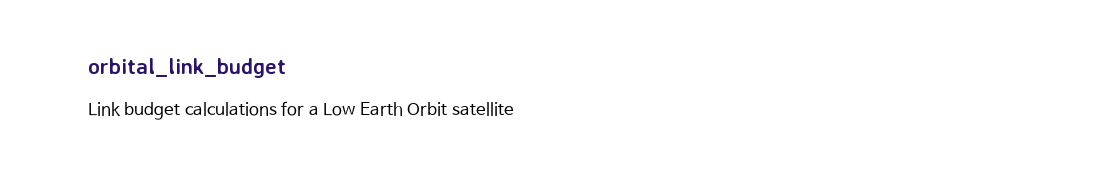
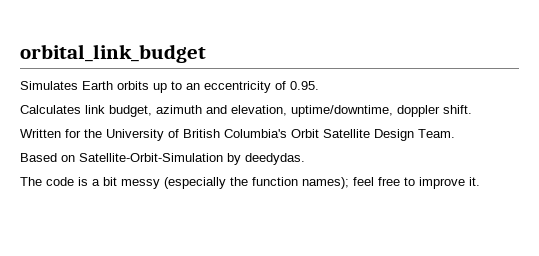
- Link budget calculations for a Low Earth Orbit satellite
+ Simulates Earth orbits up to an eccentricity of 0.95.
+ Calculates link budget, azimuth and elevation, uptime/downtime, doppler shift.
+ Written for the University of British Columbia's Orbit Satellite Design Team.
+ Based on Satellite-Orbit-Simulation by deedydas.
+ The code is a bit messy (especially the function names); feel free to improve it.

